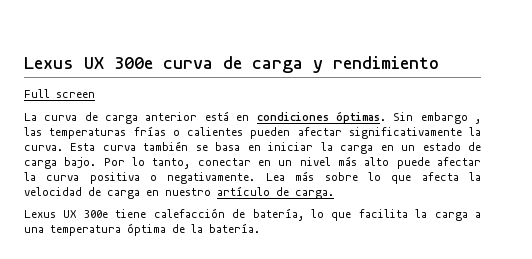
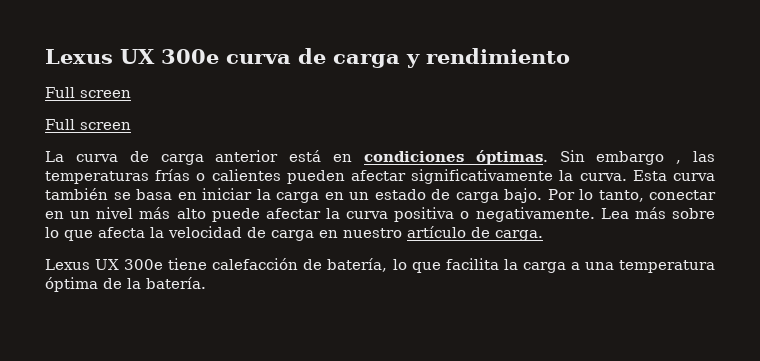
  Lexus UX 300e curva de carga y rendimiento
+ Full screen

